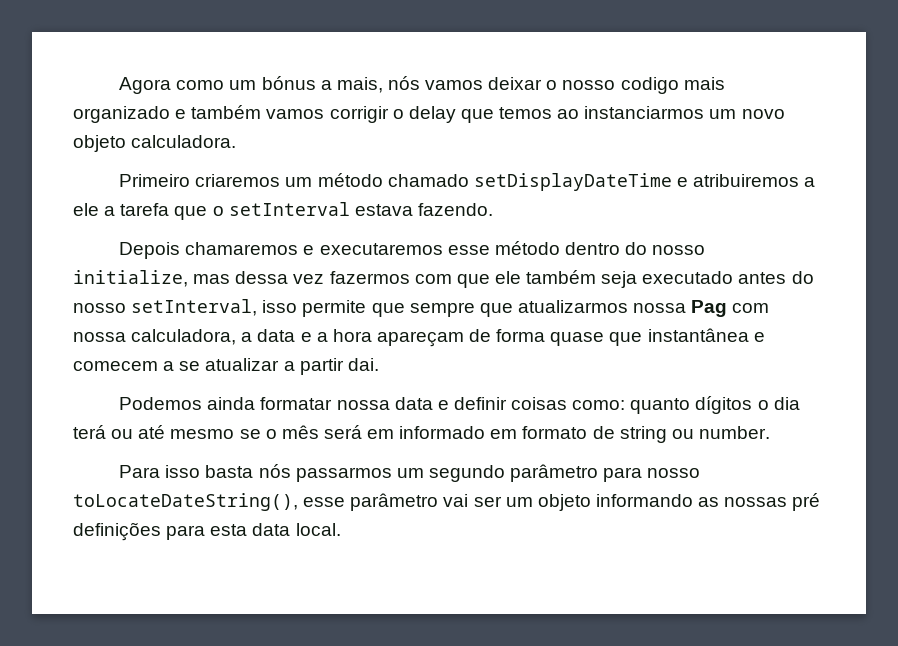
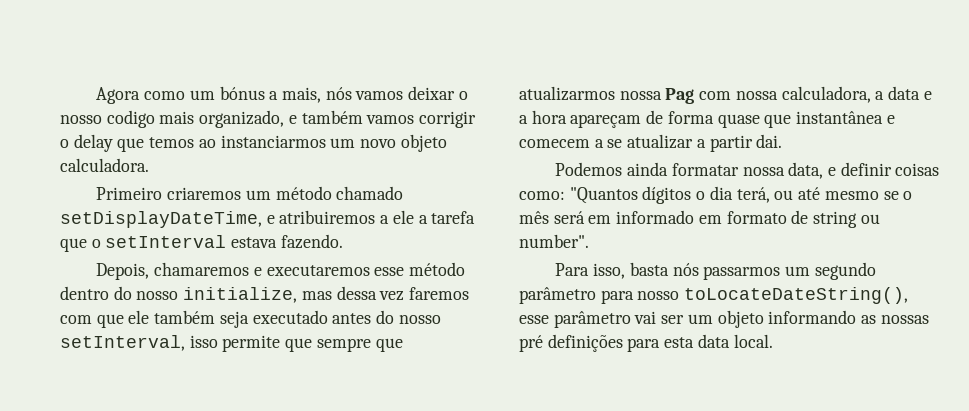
- Agora como um bónus a mais, nós vamos deixar o nosso codigo mais organizado e também vamos corrigir o delay que temos ao instanciarmos um novo objeto calculadora.
+ Agora como um bónus a mais, nós vamos deixar o nosso codigo mais organizado, e também vamos corrigir o delay que temos ao instanciarmos um novo objeto calculadora.
- Primeiro criaremos um método chamado setDisplayDateTime e atribuiremos a ele a tarefa que o setInterval estava fazendo.
+ Primeiro criaremos um método chamado setDisplayDateTime, e atribuiremos a ele a tarefa que o setInterval estava fazendo.
- Depois chamaremos e executaremos esse método dentro do nosso initialize, mas dessa vez fazermos com que ele também seja executado antes do nosso setInterval, isso permite que sempre que atualizarmos nossa Pag com nossa calculadora, a data e a hora apareçam de forma quase que instantânea e comecem a se atualizar a partir dai.
+ Depois, chamaremos e executaremos esse método dentro do nosso initialize, mas dessa vez faremos com que ele também seja executado antes do nosso setInterval, isso permite que sempre que atualizarmos nossa Pag com nossa calculadora, a data e a hora apareçam de forma quase que instantânea e comecem a se atualizar a partir dai.
- Podemos ainda formatar nossa data e definir coisas como: quanto dígitos o dia terá ou até mesmo se o mês será em informado em formato de string ou number.
+ Podemos ainda formatar nossa data, e definir coisas como: "Quantos dígitos o dia terá, ou até mesmo se o mês será em informado em formato de string ou number".
- Para isso basta nós passarmos um segundo parâmetro para nosso toLocateDateString(), esse parâmetro vai ser um objeto informando as nossas pré definições para esta data local.
+ Para isso, basta nós passarmos um segundo parâmetro para nosso toLocateDateString(), esse parâmetro vai ser um objeto informando as nossas pré definições para esta data local.

